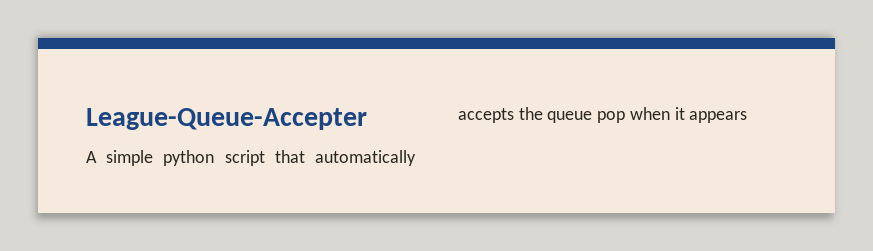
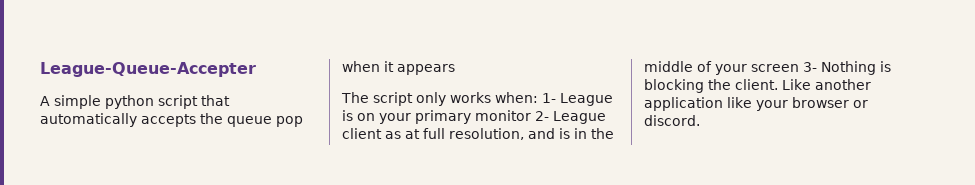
+ The script only works when: 1- League is on your primary monitor 2- League client as at full resolution, and is in the middle of your screen 3- Nothing is blocking the client. Like another application like your browser or discord.

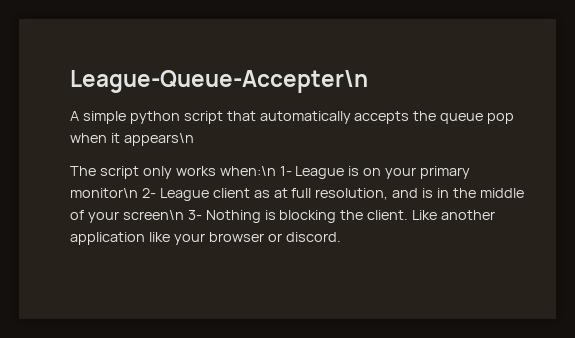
- League-Queue-Accepter
+ League-Queue-Accepter\n
- A simple python script that automatically accepts the queue pop when it appears
+ A simple python script that automatically accepts the queue pop when it appears\n
- The script only works when: 1- League is on your primary monitor 2- League client as at full resolution, and is in the middle of your screen 3- Nothing is blocking the client.
+ The script only works when:\n 1- League is on your primary monitor\n 2- League client as at full resolution, and is in the middle of your screen\n 3- Nothing is blocking the client.

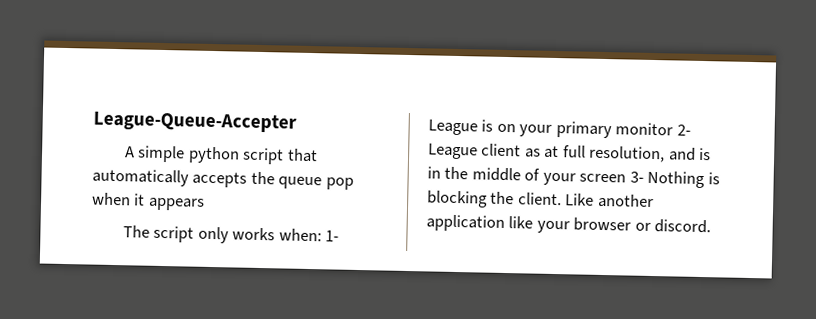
- League-Queue-Accepter\n
+ League-Queue-Accepter
- A simple python script that automatically accepts the queue pop when it appears\n
+ A simple python script that automatically accepts the queue pop when it appears
- The script only works when:\n 1- League is on your primary monitor\n 2- League client as at full resolution, and is in the middle of your screen\n 3- Nothing is blocking the client.
+ The script only works when: 1- League is on your primary monitor 2- League client as at full resolution, and is in the middle of your screen 3- Nothing is blocking the client.

